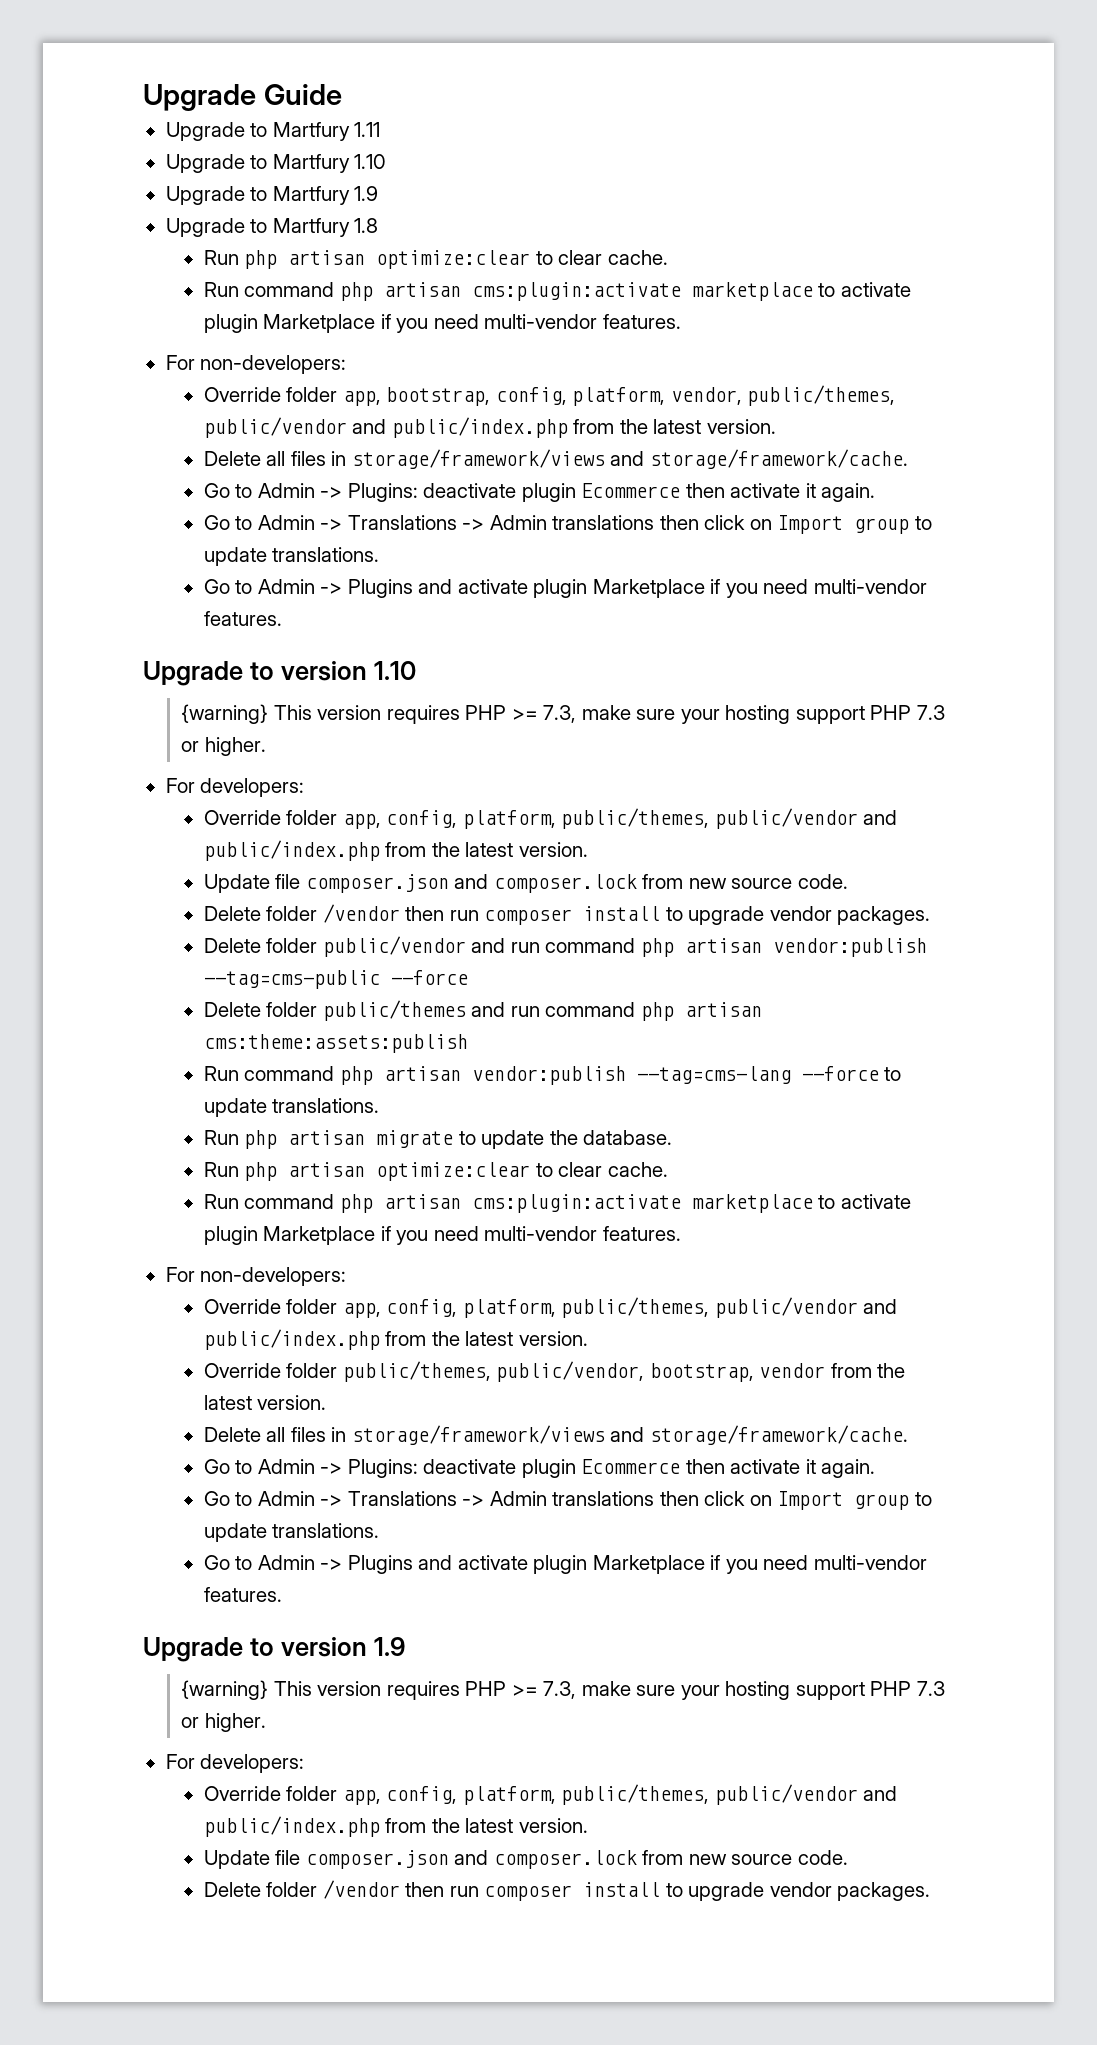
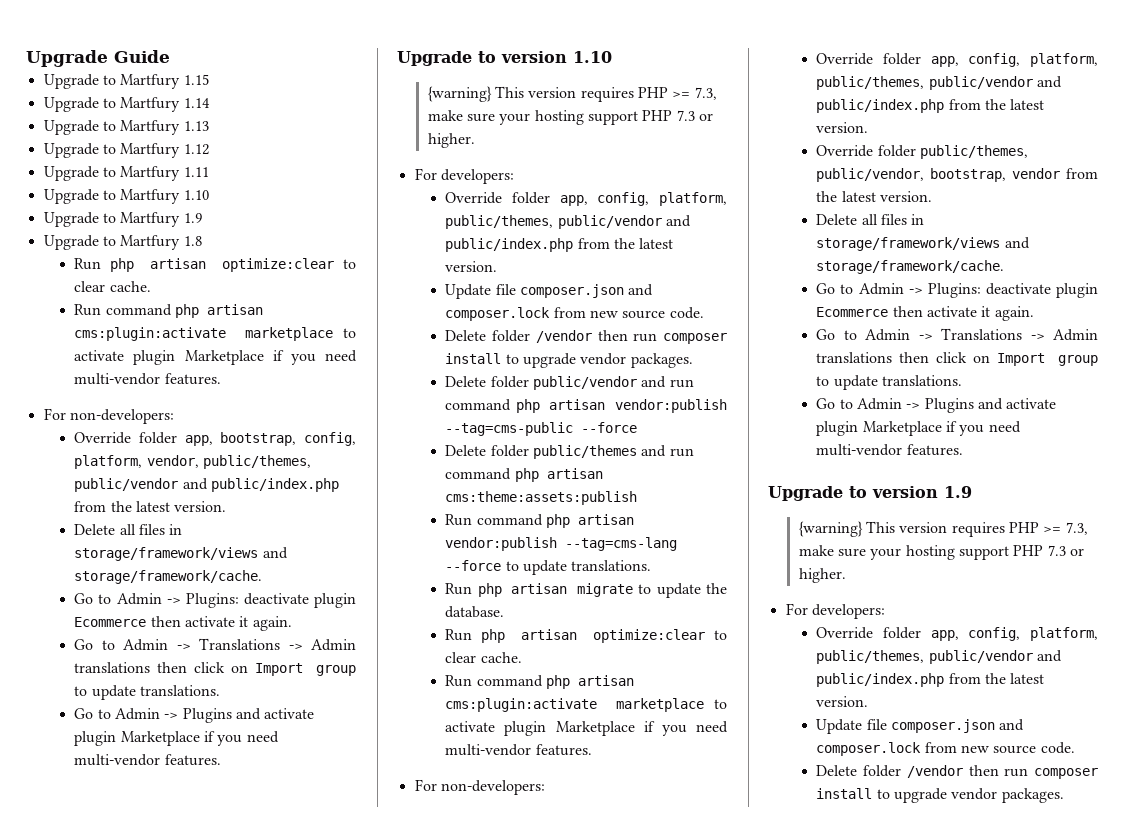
+ Upgrade to Martfury 1.15
+ Upgrade to Martfury 1.14
+ Upgrade to Martfury 1.13
+ Upgrade to Martfury 1.12

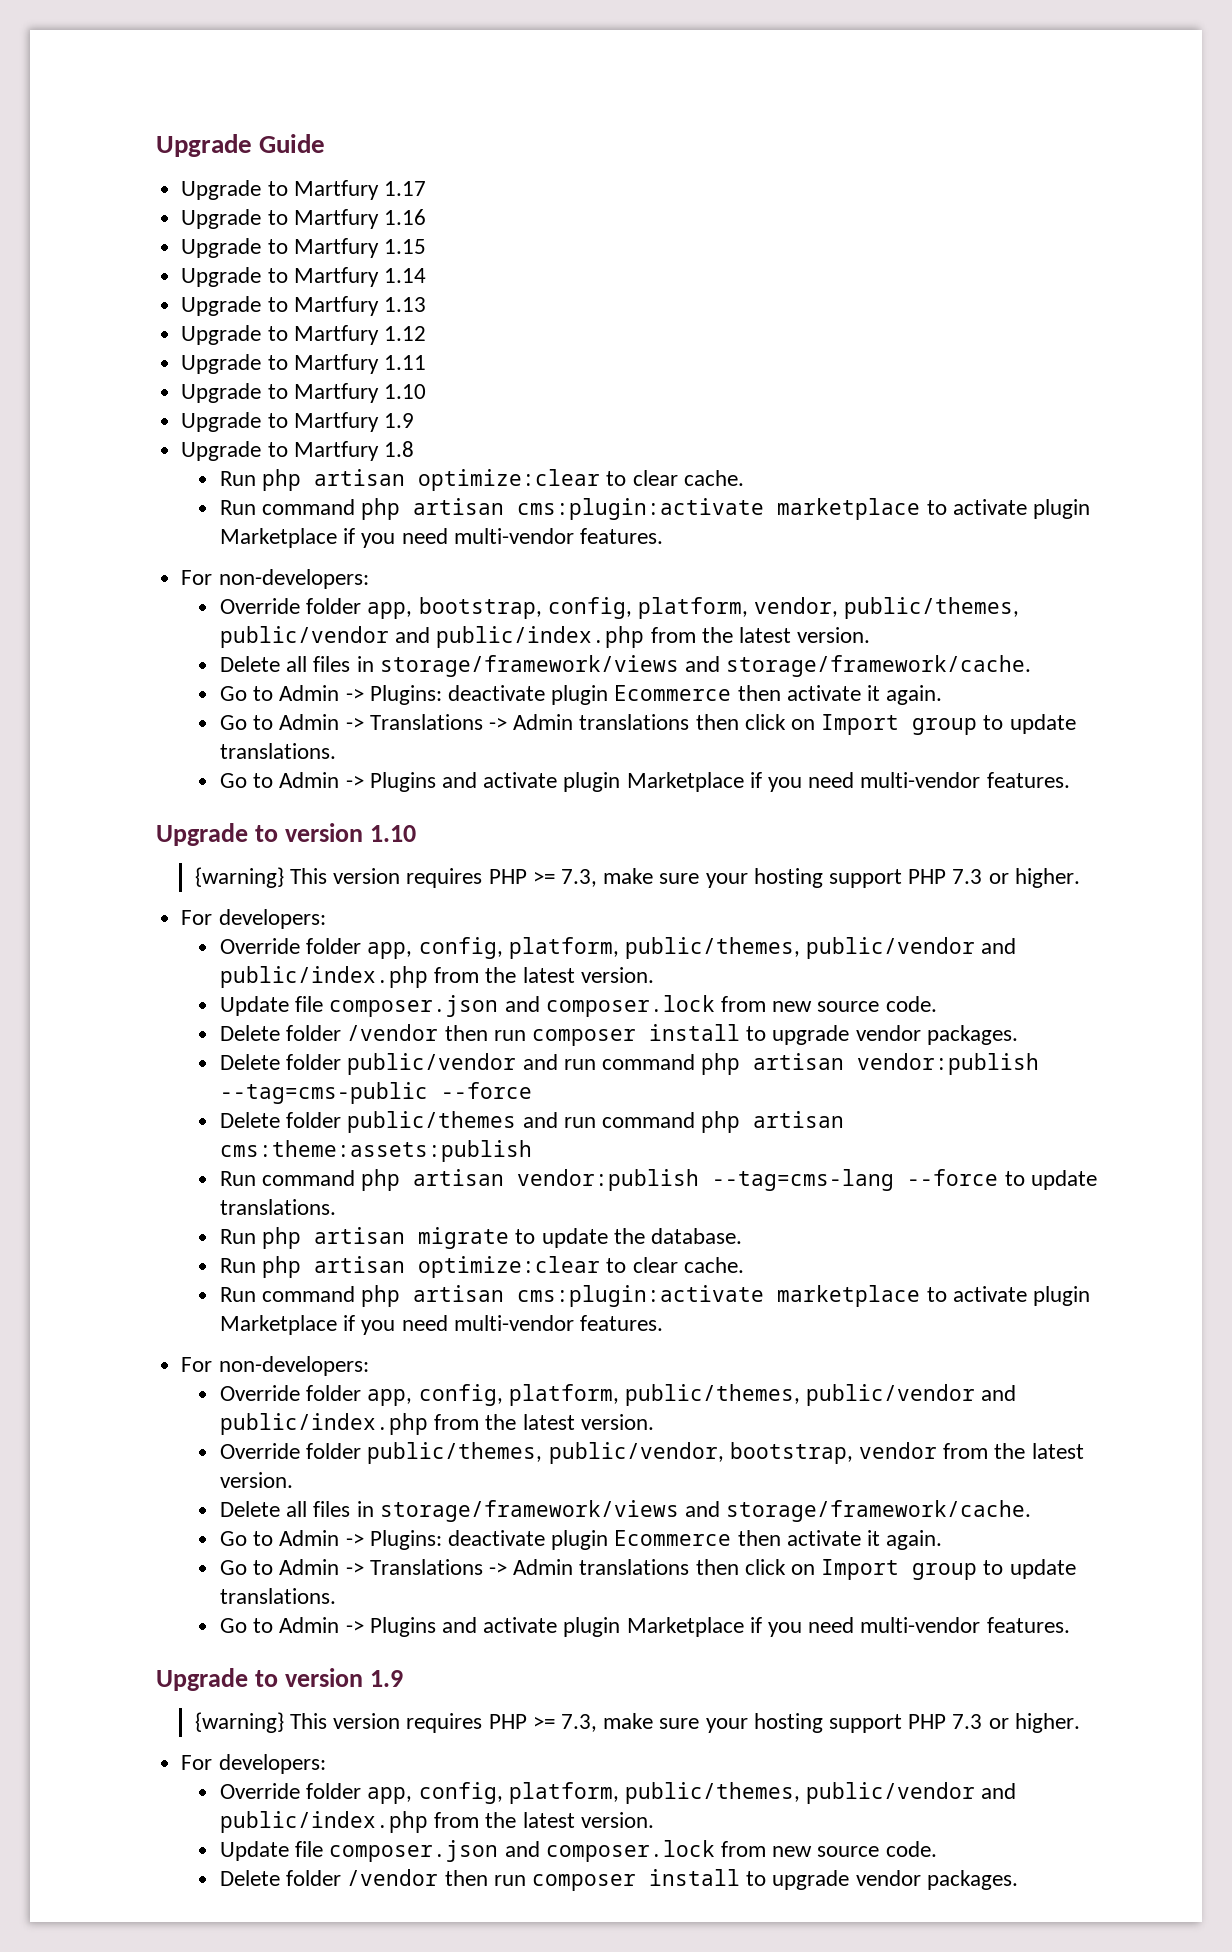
+ Upgrade to Martfury 1.17
+ Upgrade to Martfury 1.16

